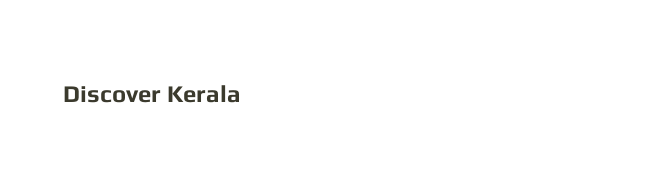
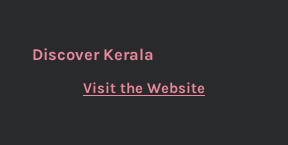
+ Visit the Website

